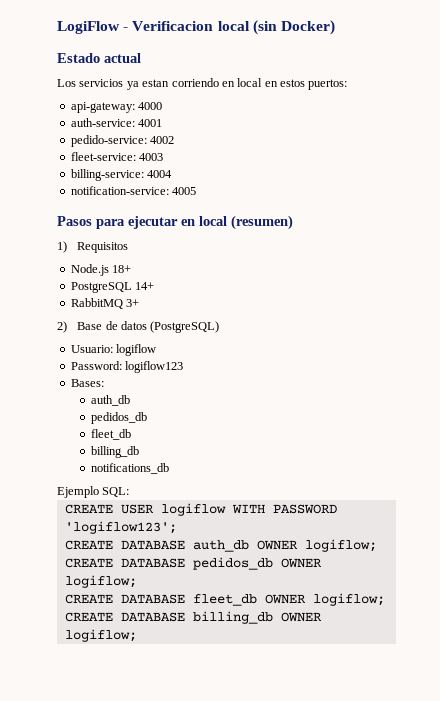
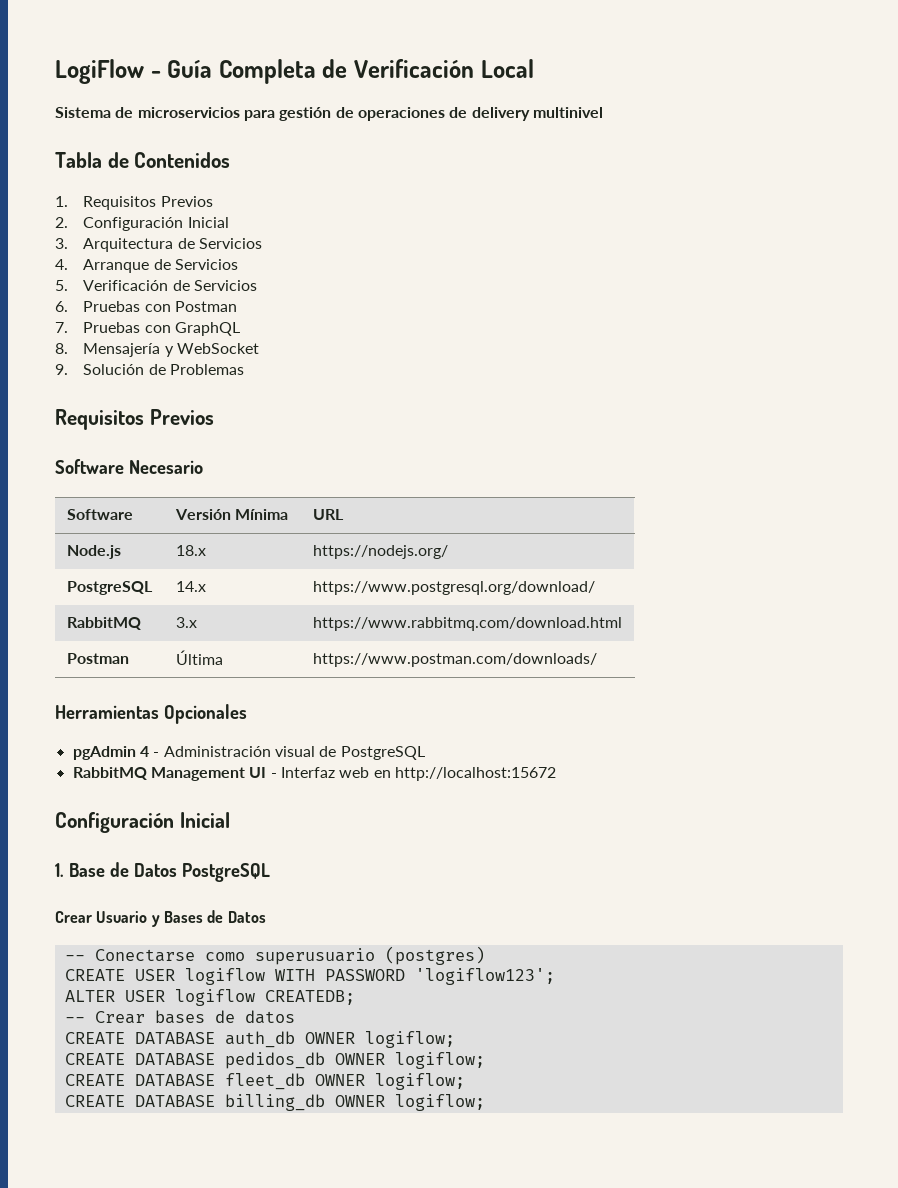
- LogiFlow - Verificacion local (sin Docker)
- Estado actual
- Los servicios ya estan corriendo en local en estos puertos:
- api-gateway: 4000
- auth-service: 4001
- pedido-service: 4002
- fleet-service: 4003
- billing-service: 4004
- notification-service: 4005
- Pasos para ejecutar en local (resumen)
- 1) Requisitos
- Node.js 18+
- PostgreSQL 14+
- RabbitMQ 3+
- 2) Base de datos (PostgreSQL)
- Usuario: logiflow
- Password: logiflow123
- Bases:
- auth_db
- pedidos_db
- fleet_db
- billing_db
- notifications_db
- Ejemplo SQL:
+ LogiFlow - Guía Completa de Verificación Local
+ Sistema de microservicios para gestión de operaciones de delivery multinivel
+ Tabla de Contenidos
+ 1. Requisitos Previos
+ 2. Configuración Inicial
+ 3. Arquitectura de Servicios
+ 4. Arranque de Servicios
+ 5. Verificación de Servicios
+ 6. Pruebas con Postman
+ 7. Pruebas con GraphQL
+ 8. Mensajería y WebSocket
+ 9. Solución de Problemas
+ Requisitos Previos
+ Software Necesario
+ Software | Versión Mínima | URL
+ Node.js | 18.x | https://nodejs.org/
+ PostgreSQL | 14.x | https://www.postgresql.org/download/
+ RabbitMQ | 3.x | https://www.rabbitmq.com/download.html
+ Postman | Última | https://www.postman.com/downloads/
+ Herramientas Opcionales
+ pgAdmin 4 - Administración visual de PostgreSQL
+ RabbitMQ Management UI - Interfaz web en http://localhost:15672
+ Configuración Inicial
+ 1. Base de Datos PostgreSQL
+ Crear Usuario y Bases de Datos
+ -- Conectarse como superusuario (postgres)
+ ALTER USER logiflow CREATEDB;
+ -- Crear bases de datos

